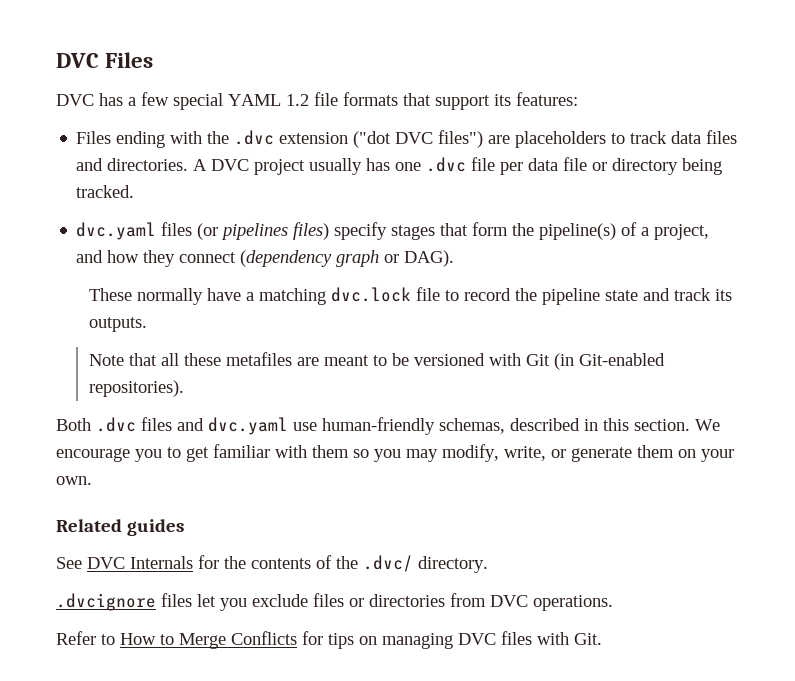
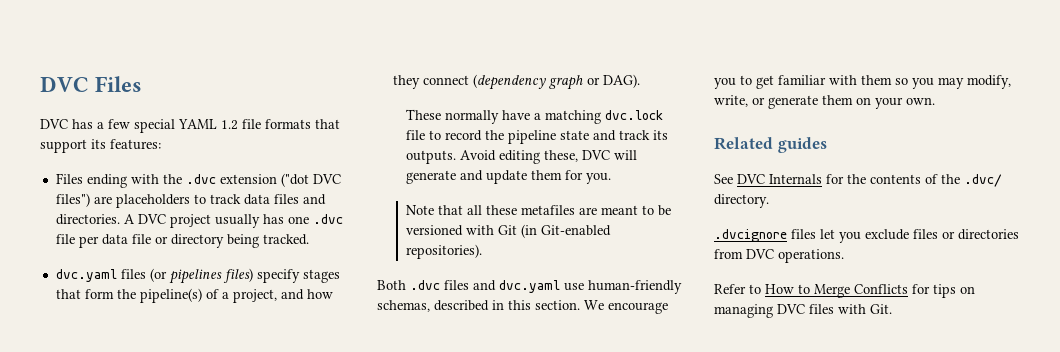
+ Avoid editing these, DVC will generate and update them for you.

